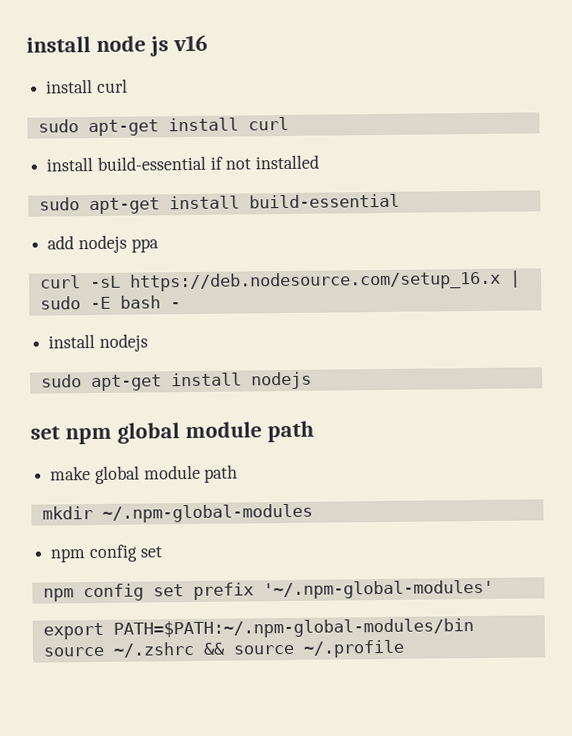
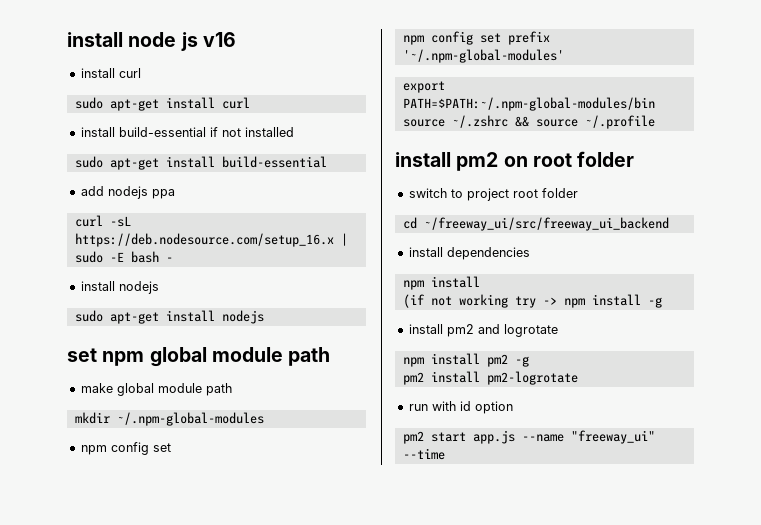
+ install pm2 on root folder
+ switch to project root folder
+ cd ~/freeway_ui/src/freeway_ui_backend
+ install dependencies
+ npm install
+ (if not working try -> npm install -g
+ install pm2 and logrotate
+ npm install pm2 -g
+ pm2 install pm2-logrotate
+ run with id option
+ pm2 start app.js --name "freeway_ui" --time

